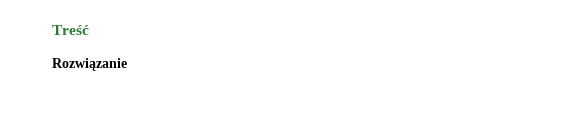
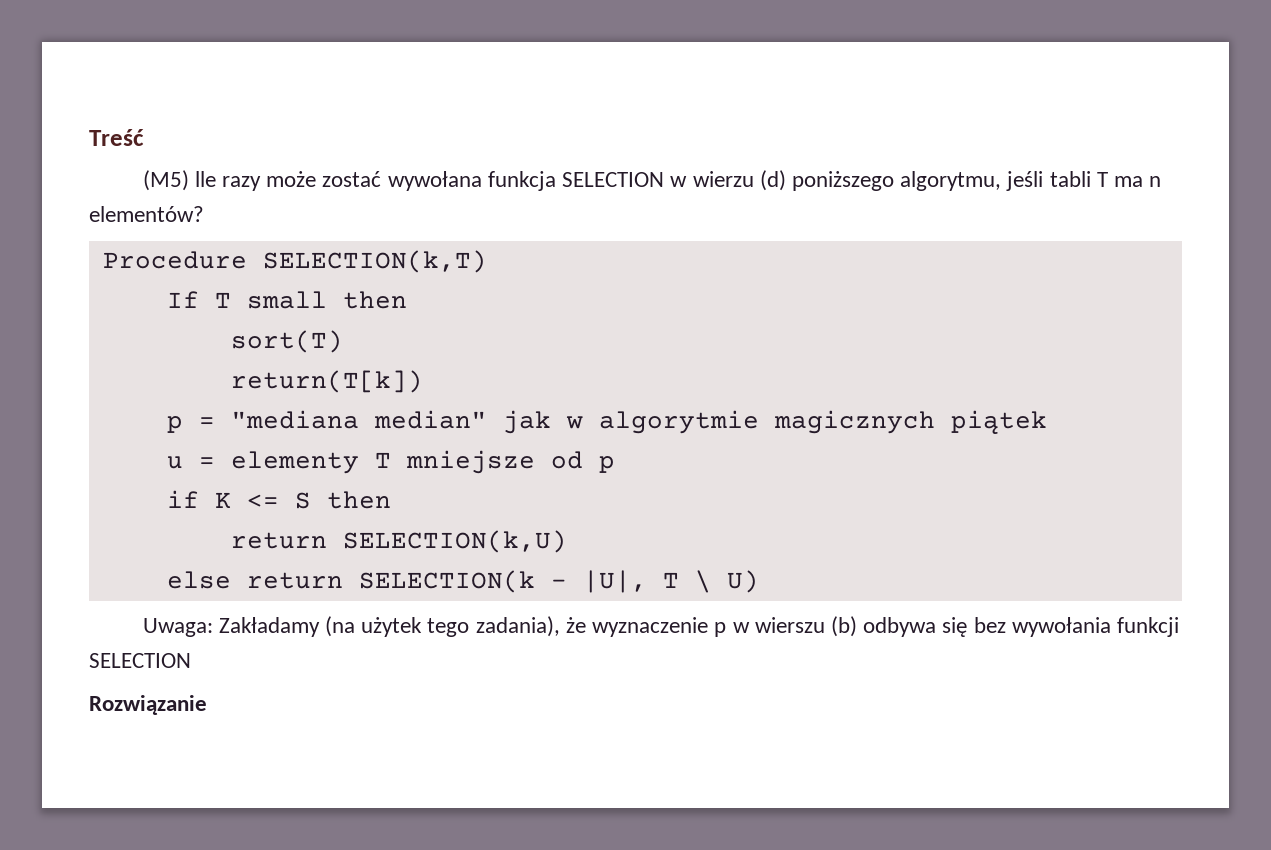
+ (M5) lle razy może zostać wywołana funkcja SELECTION w wierzu (d) poniższego algorytmu, jeśli tabli T ma n elementów?
+ Procedure SELECTION(k,T)
+ If T small then
+ sort(T)
+ return(T[k])
+ p = "mediana median" jak w algorytmie magicznych piątek
+ u = elementy T mniejsze od p
+ if K <= S then
+ return SELECTION(k,U)
+ else return SELECTION(k - |U|, T \ U)
+ Uwaga: Zakładamy (na użytek tego zadania), że wyznaczenie p w wierszu (b) odbywa się bez wywołania funkcji SELECTION

